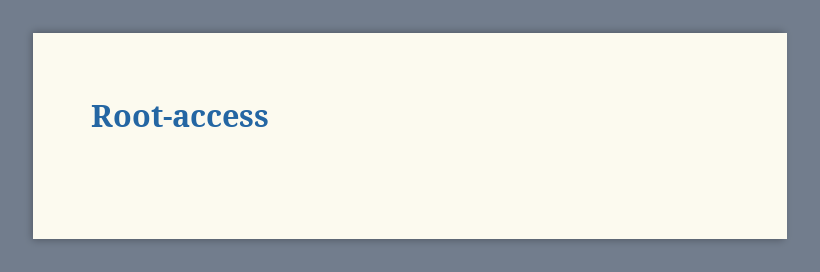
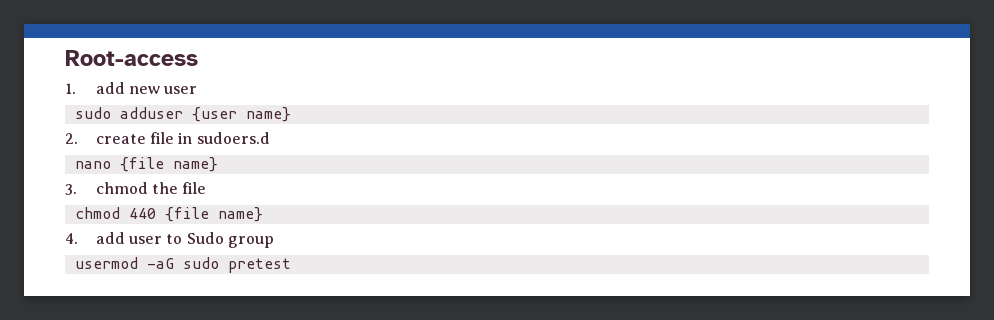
+ 1. add new user
+ sudo adduser {user name}
+ 2. create file in sudoers.d
+ nano {file name}
+ 3. chmod the file
+ chmod 440 {file name}
+ 4. add user to Sudo group
+ usermod -aG sudo pretest

